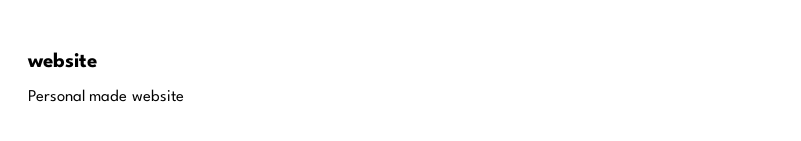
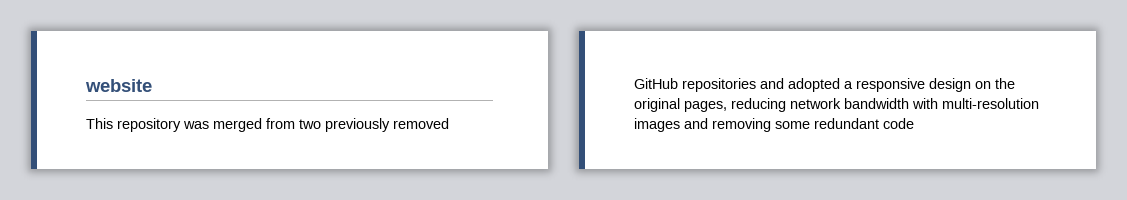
- Personal made website
+ This repository was merged from two previously removed GitHub repositories and adopted a responsive design on the original pages, reducing network bandwidth with multi-resolution images and removing some redundant code

